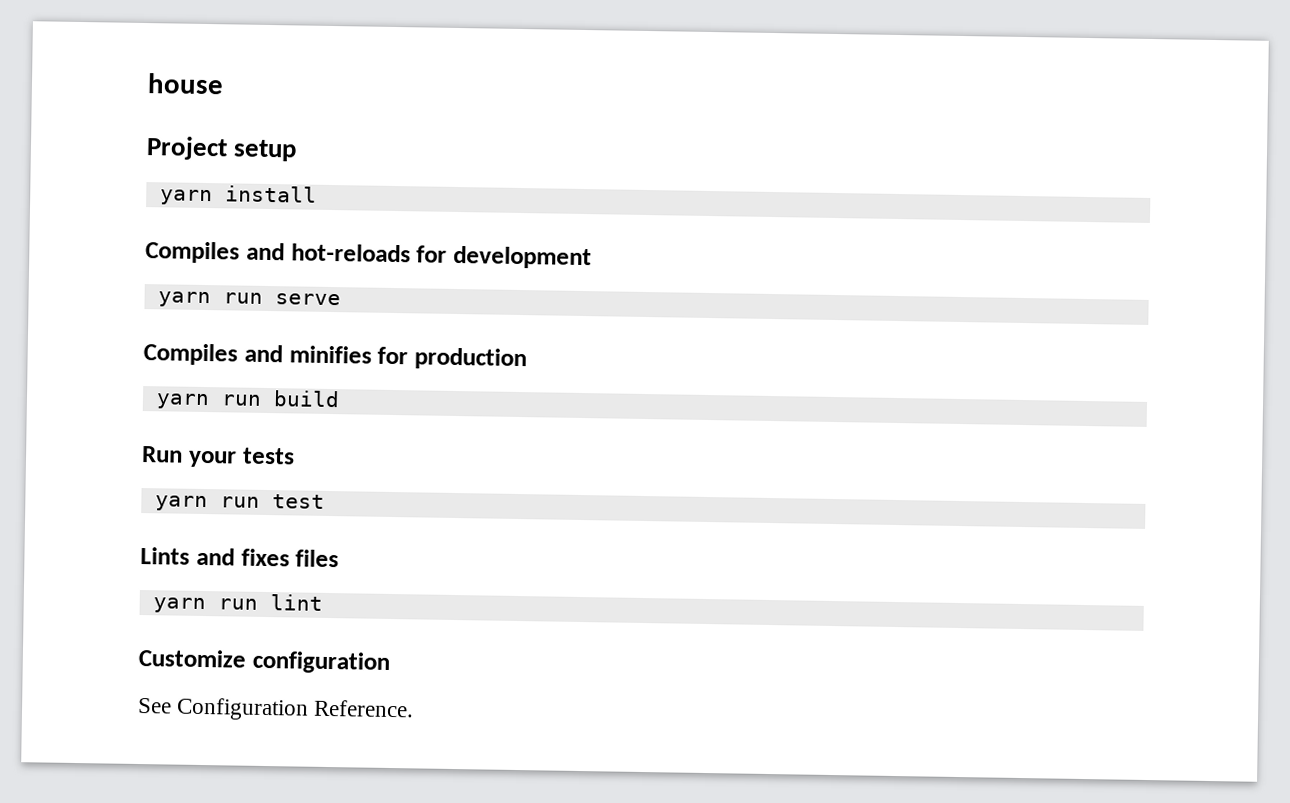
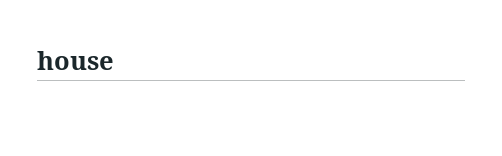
- Project setup
- yarn install
- Compiles and hot-reloads for development
- yarn run serve
- Compiles and minifies for production
- yarn run build
- Run your tests
- yarn run test
- Lints and fixes files
- yarn run lint
- Customize configuration
- See Configuration Reference.

